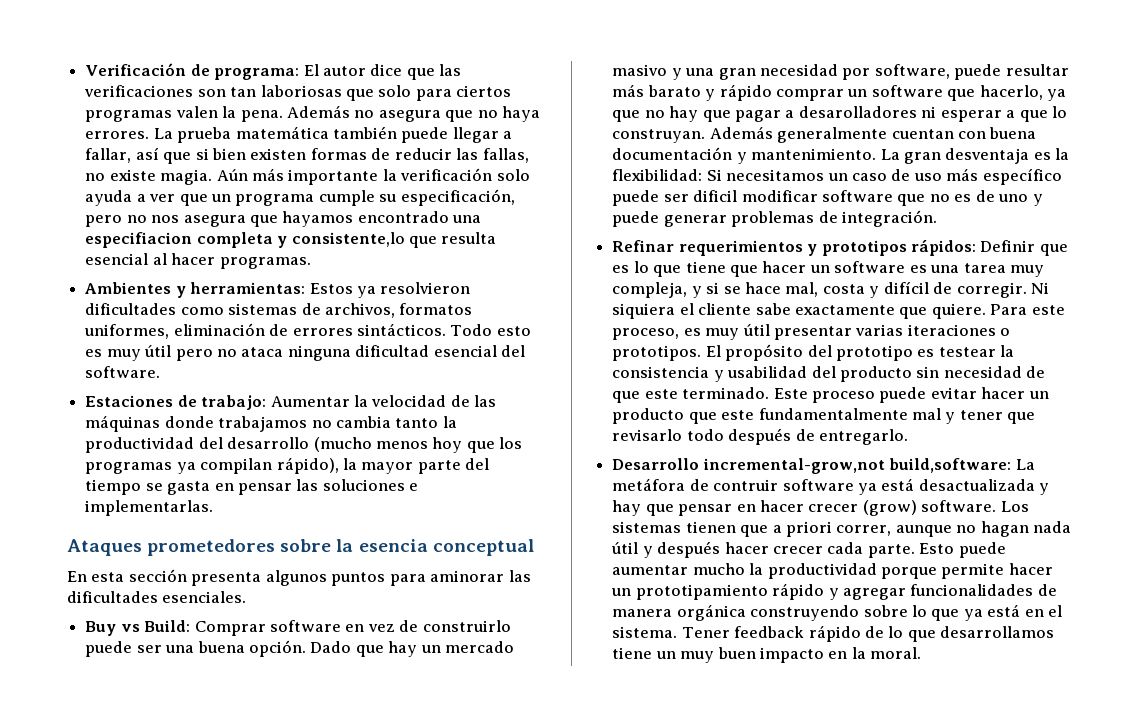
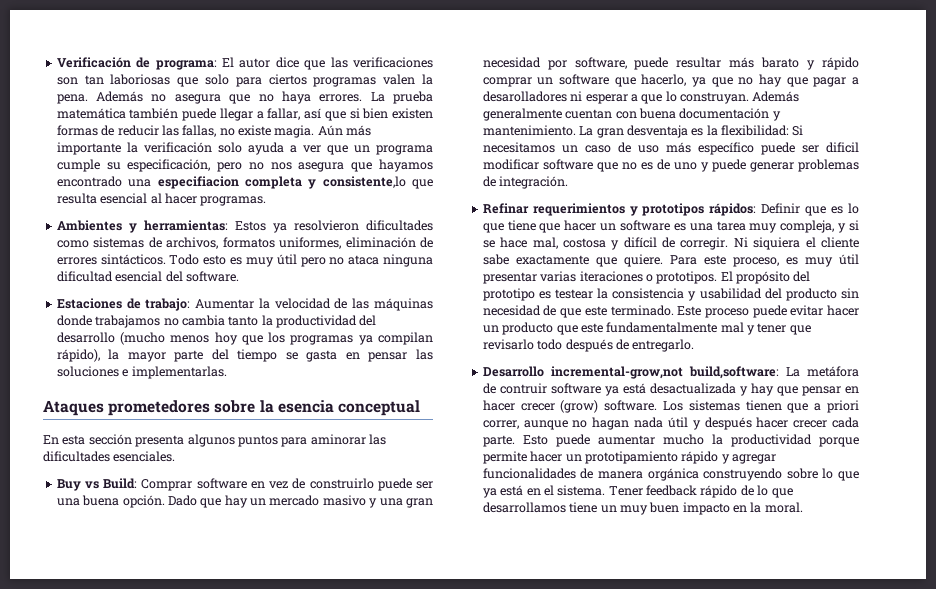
- Refinar requerimientos y prototipos rápidos: Definir que es lo que tiene que hacer un software es una tarea muy compleja, y si se hace mal, costa y difícil de corregir.
+ Refinar requerimientos y prototipos rápidos: Definir que es lo que tiene que hacer un software es una tarea muy compleja, y si se hace mal, costosa y difícil de corregir.

